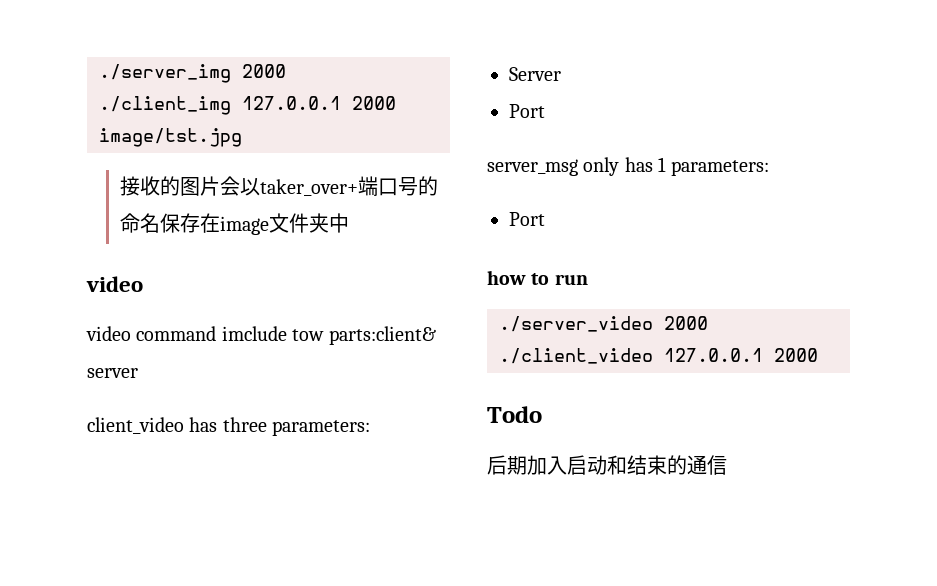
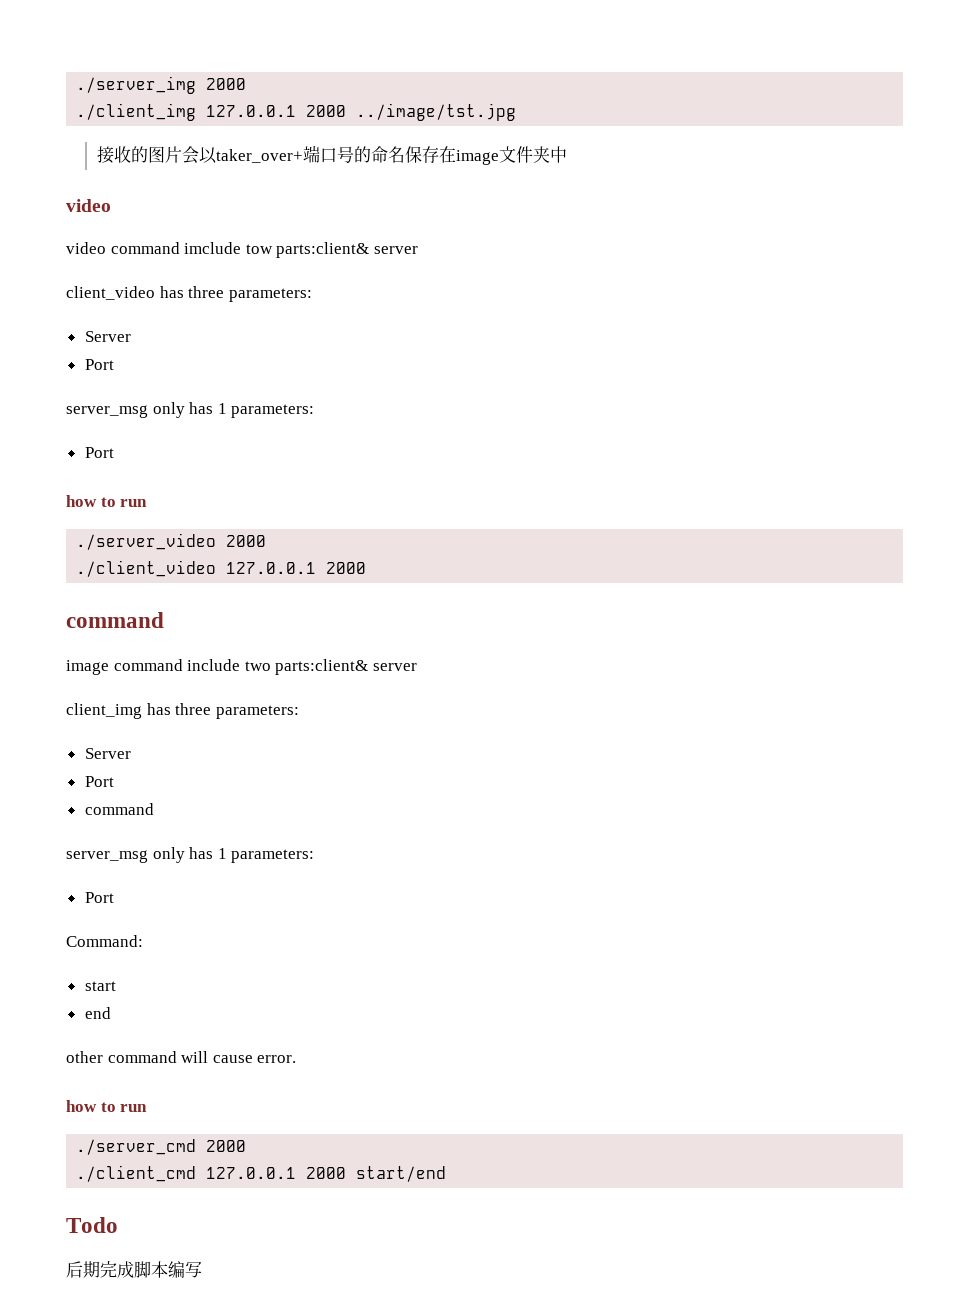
- ./client_img 127.0.0.1 2000 image/tst.jpg
+ ./client_img 127.0.0.1 2000 ../image/tst.jpg
  ./client_video 127.0.0.1 2000
+ command
+ image command include two parts:client& server
+ client_img has three parameters:
+ Server
+ Port
+ command
+ server_msg only has 1 parameters:
+ Port
+ Command:
+ start
+ end
+ other command will cause error.
+ how to run
+ ./server_cmd 2000
+ ./client_cmd 127.0.0.1 2000 start/end
  Todo
- 后期加入启动和结束的通信
+ 后期完成脚本编写

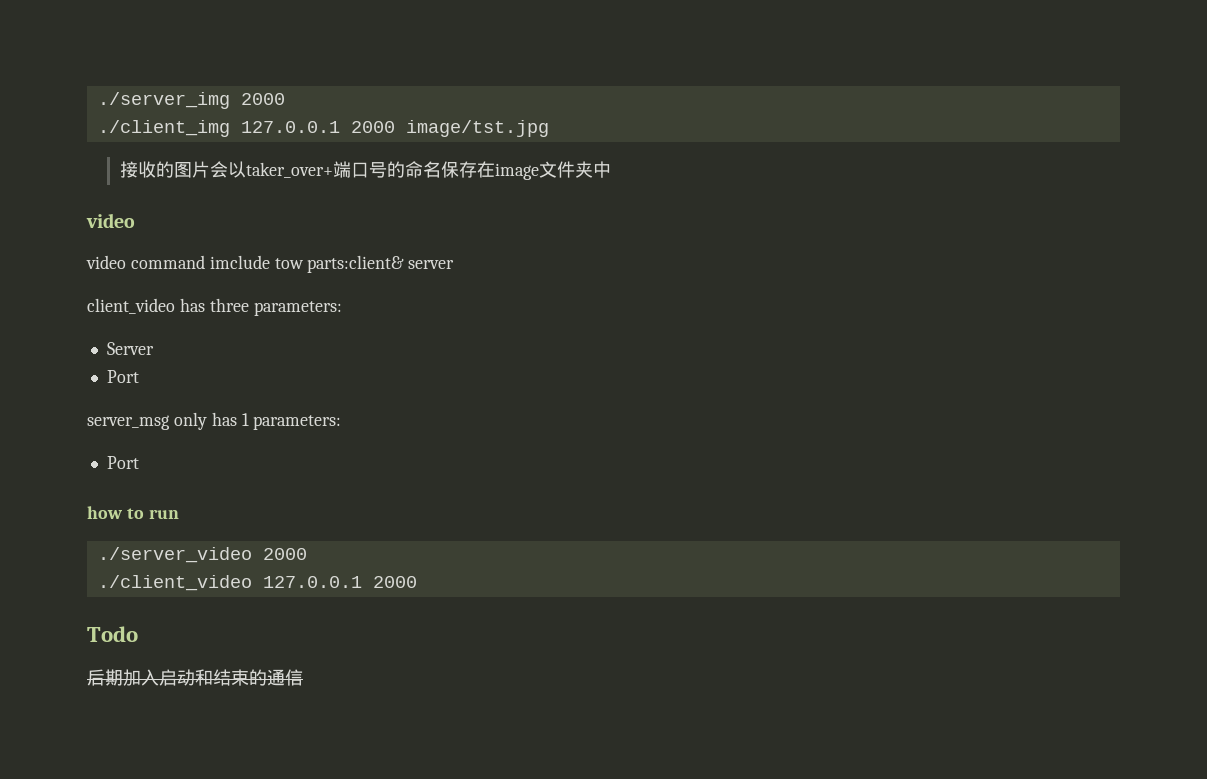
- ./client_img 127.0.0.1 2000 ../image/tst.jpg
+ ./client_img 127.0.0.1 2000 image/tst.jpg
  ./client_video 127.0.0.1 2000
- command
- image command include two parts:client& server
- client_img has three parameters:
- Server
- Port
- command
- server_msg only has 1 parameters:
- Port
- Command:
- start
- end
- other command will cause error.
- how to run
- ./server_cmd 2000
- ./client_cmd 127.0.0.1 2000 start/end
  Todo
- 后期完成脚本编写
+ 后期加入启动和结束的通信

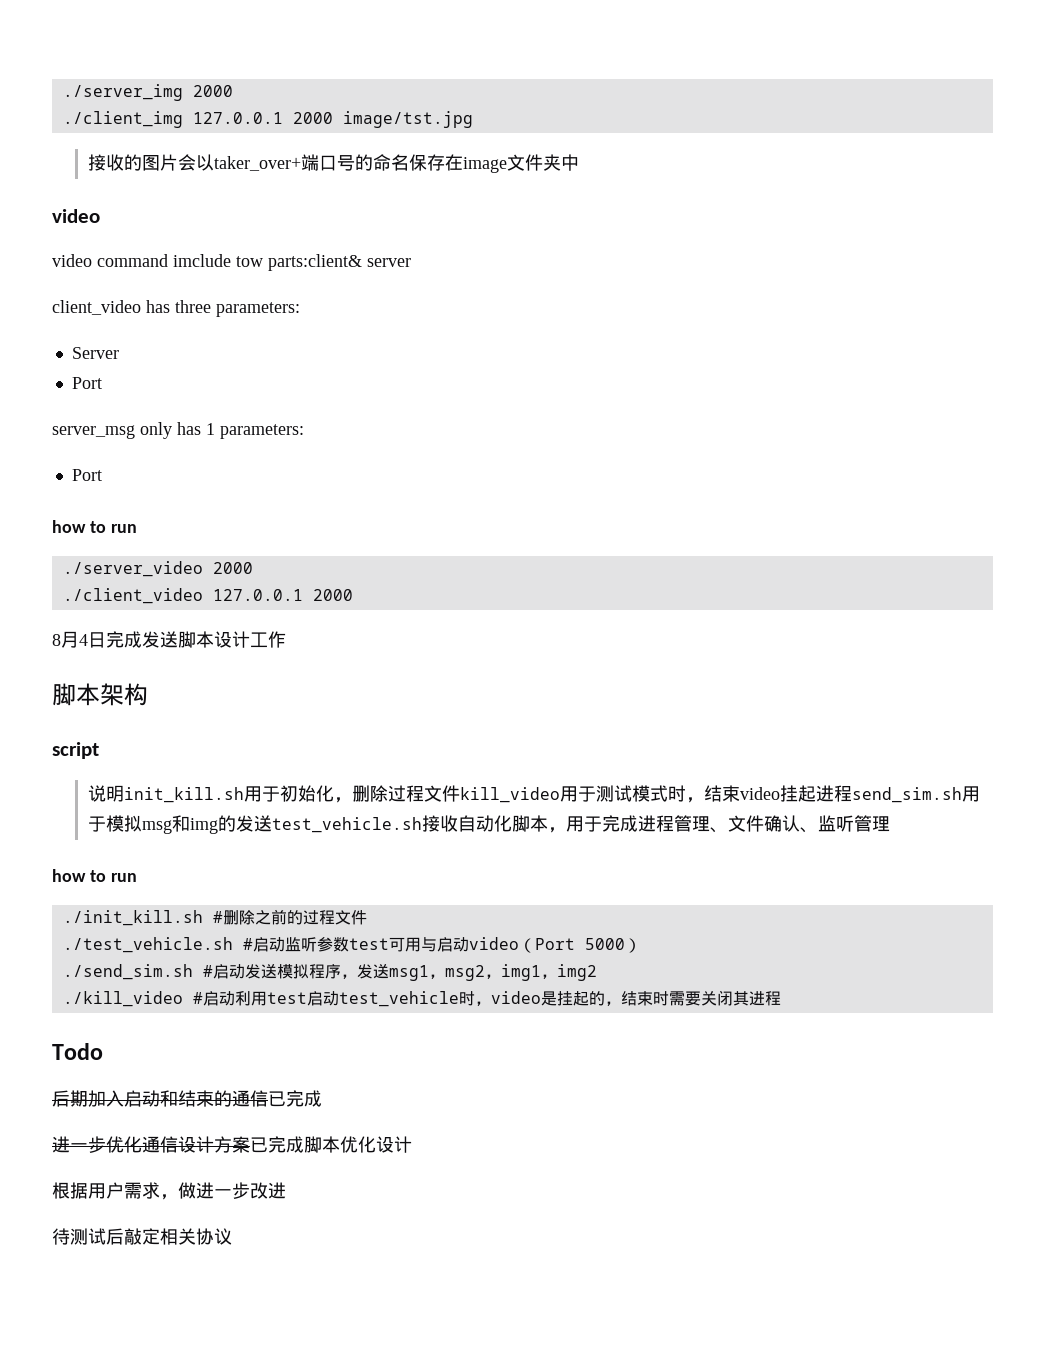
+ 8月4日完成发送脚本设计工作
+ 脚本架构
+ script
+ 说明init_kill.sh用于初始化，删除过程文件kill_video用于测试模式时，结束video挂起进程send_sim.sh用于模拟msg和img的发送test_vehicle.sh接收自动化脚本，用于完成进程管理、文件确认、监听管理
+ how to run
+ ./init_kill.sh #删除之前的过程文件
+ ./test_vehicle.sh #启动监听参数test可用与启动video（Port 5000）
+ ./send_sim.sh #启动发送模拟程序，发送msg1，msg2，img1，img2
+ ./kill_video #启动利用test启动test_vehicle时，video是挂起的，结束时需要关闭其进程
- 后期加入启动和结束的通信
+ 后期加入启动和结束的通信已完成
+ 进一步优化通信设计方案已完成脚本优化设计
+ 根据用户需求，做进一步改进
+ 待测试后敲定相关协议

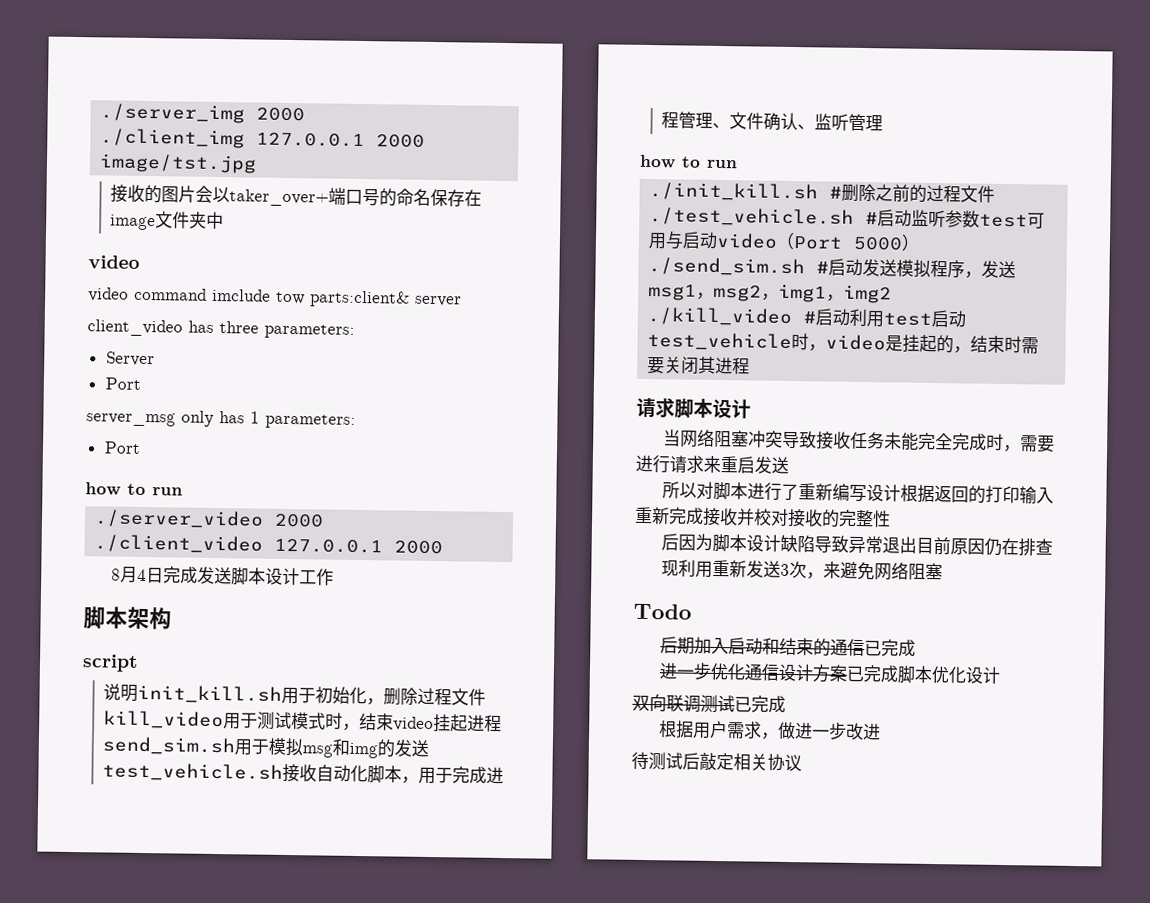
+ 请求脚本设计
+ 当网络阻塞冲突导致接收任务未能完全完成时，需要进行请求来重启发送
+ 所以对脚本进行了重新编写设计根据返回的打印输入重新完成接收并校对接收的完整性
+ 后因为脚本设计缺陷导致异常退出目前原因仍在排查
+ 现利用重新发送3次，来避免网络阻塞
+ 双向联调测试已完成

